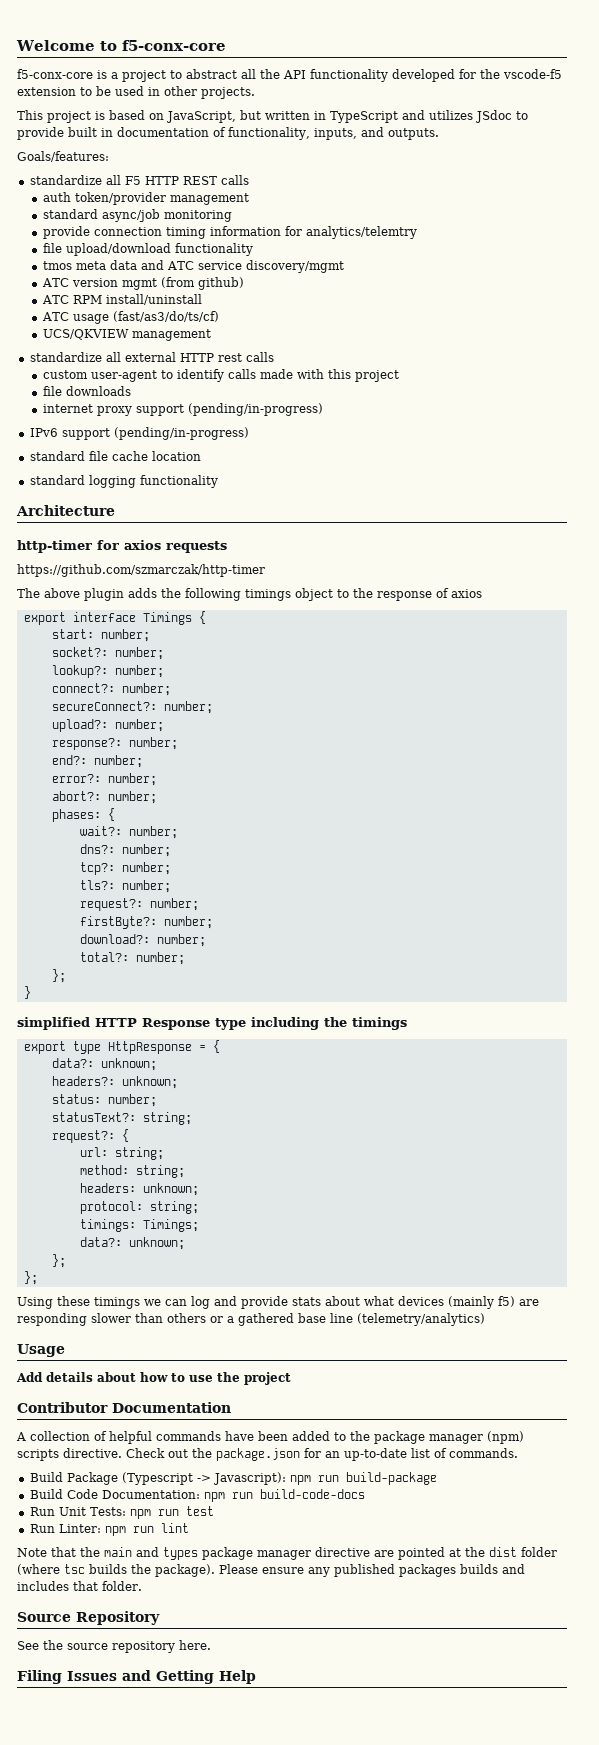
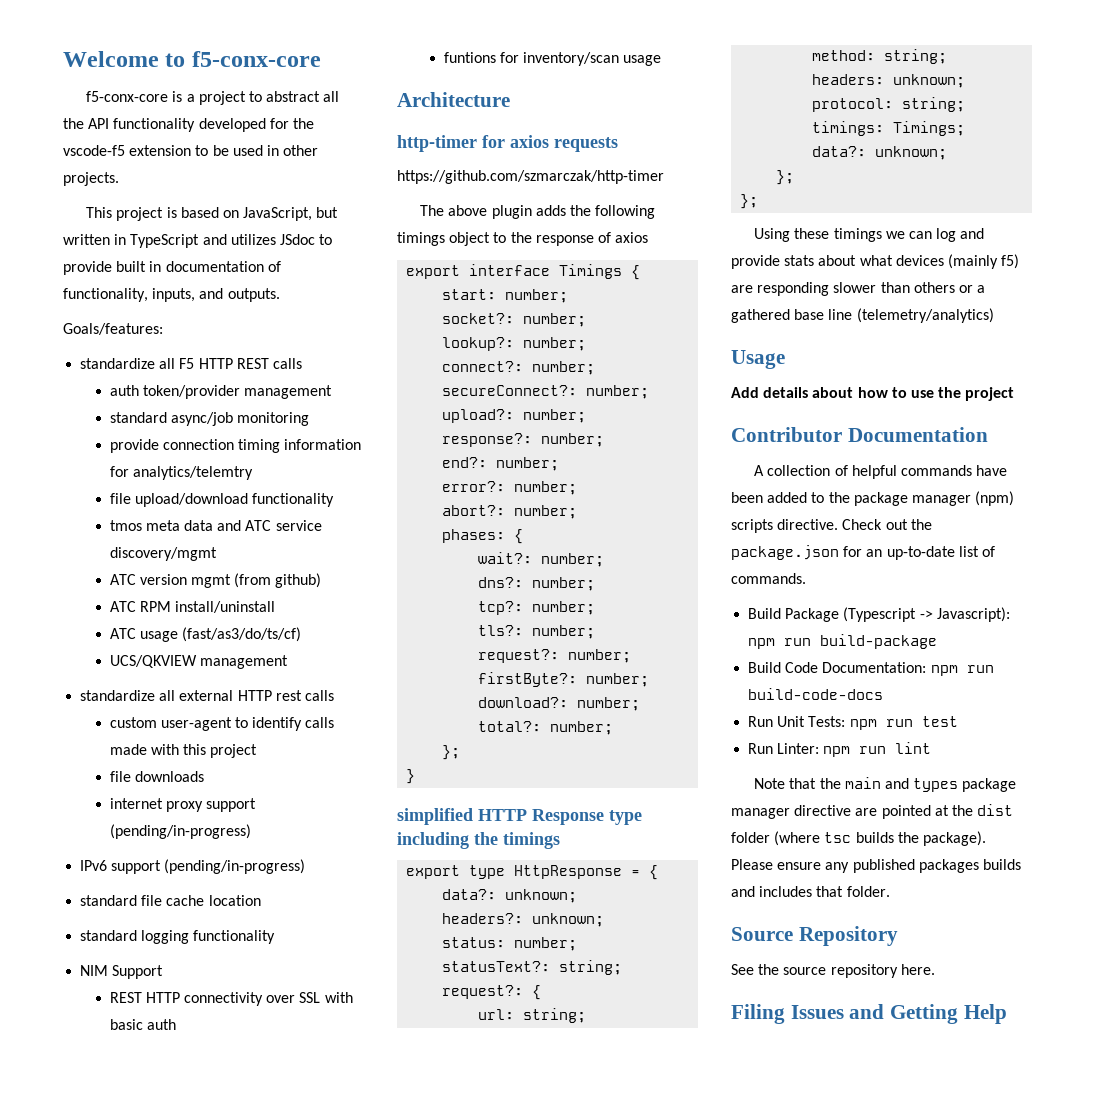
+ NIM Support
+ REST HTTP connectivity over SSL with basic auth
+ funtions for inventory/scan usage

